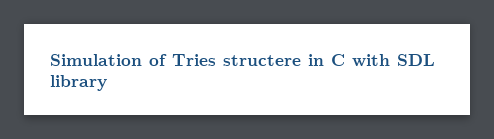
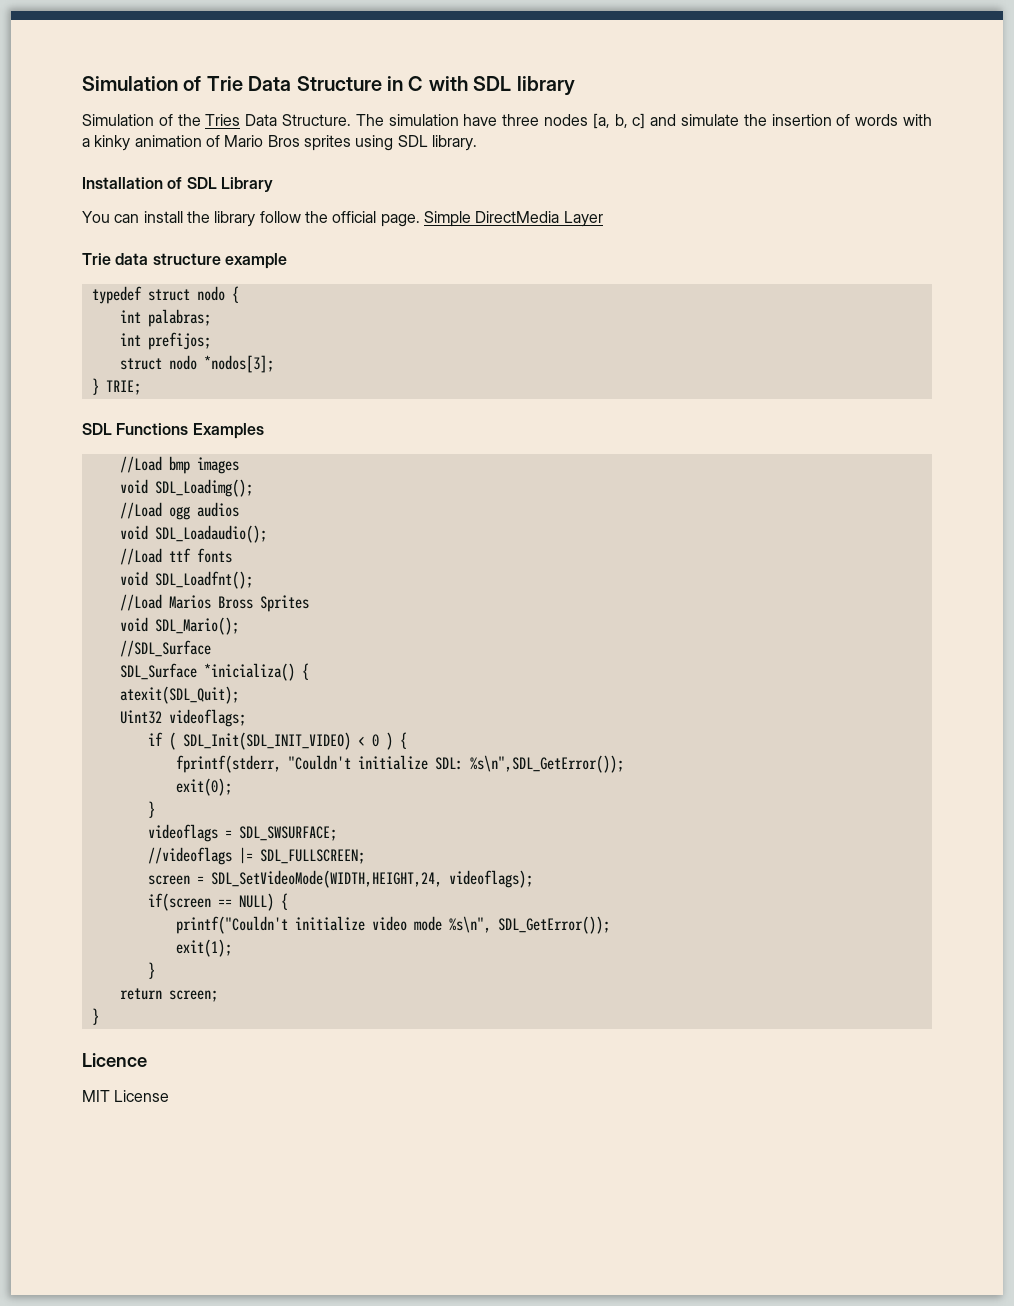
- Simulation of Tries structere in C with SDL library
+ Simulation of Trie Data Structure in C with SDL library
+ Simulation of the Tries Data Structure. The simulation have three nodes [a, b, c] and simulate the insertion of words with a kinky animation of Mario Bros sprites using SDL library.
+ Installation of SDL Library
+ You can install the library follow the official page. Simple DirectMedia Layer
+ Trie data structure example
+ typedef struct nodo {
+ int palabras;
+ int prefijos;
+ struct nodo *nodos[3];
+ } TRIE;
+ SDL Functions Examples
+ //Load bmp images
+ void SDL_Loadimg();
+ //Load ogg audios
+ void SDL_Loadaudio();
+ //Load ttf fonts
+ void SDL_Loadfnt();
+ //Load Marios Bross Sprites
+ void SDL_Mario();
+ //SDL_Surface
+ SDL_Surface *inicializa() {
+ atexit(SDL_Quit);
+ Uint32 videoflags;
+ if ( SDL_Init(SDL_INIT_VIDEO) < 0 ) {
+ fprintf(stderr, "Couldn't initialize SDL: %s\n",SDL_GetError());
+ exit(0);
+ }
+ videoflags = SDL_SWSURFACE;
+ //videoflags |= SDL_FULLSCREEN;
+ screen = SDL_SetVideoMode(WIDTH,HEIGHT,24, videoflags);
+ if(screen == NULL) {
+ printf("Couldn't initialize video mode %s\n", SDL_GetError());
+ exit(1);
+ }
+ return screen;
+ }
+ Licence
+ MIT License

